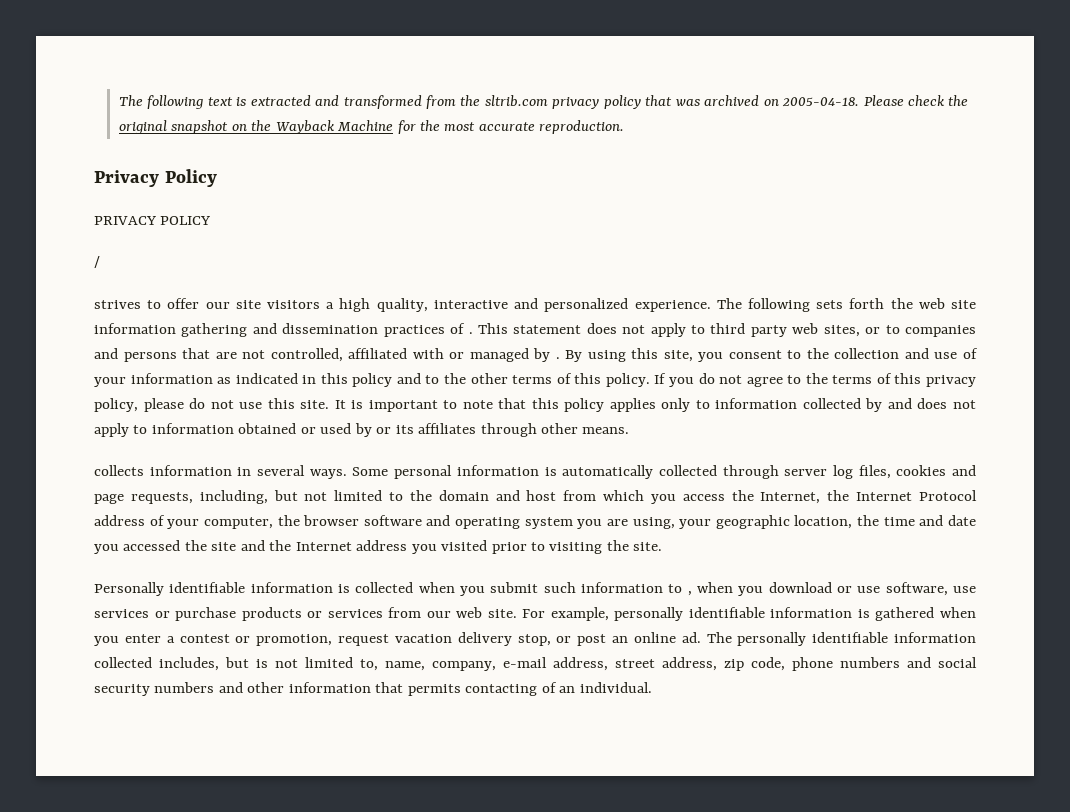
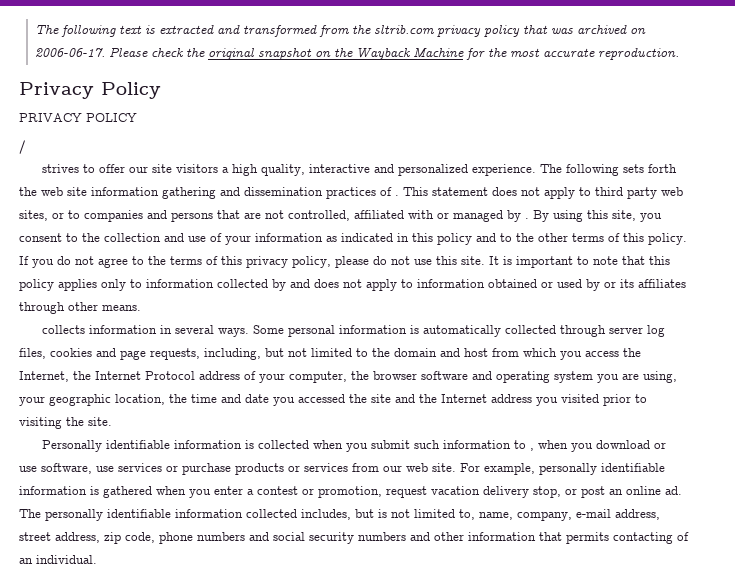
- The following text is extracted and transformed from the sltrib.com privacy policy that was archived on 2005-04-18.
+ The following text is extracted and transformed from the sltrib.com privacy policy that was archived on 2006-06-17.

